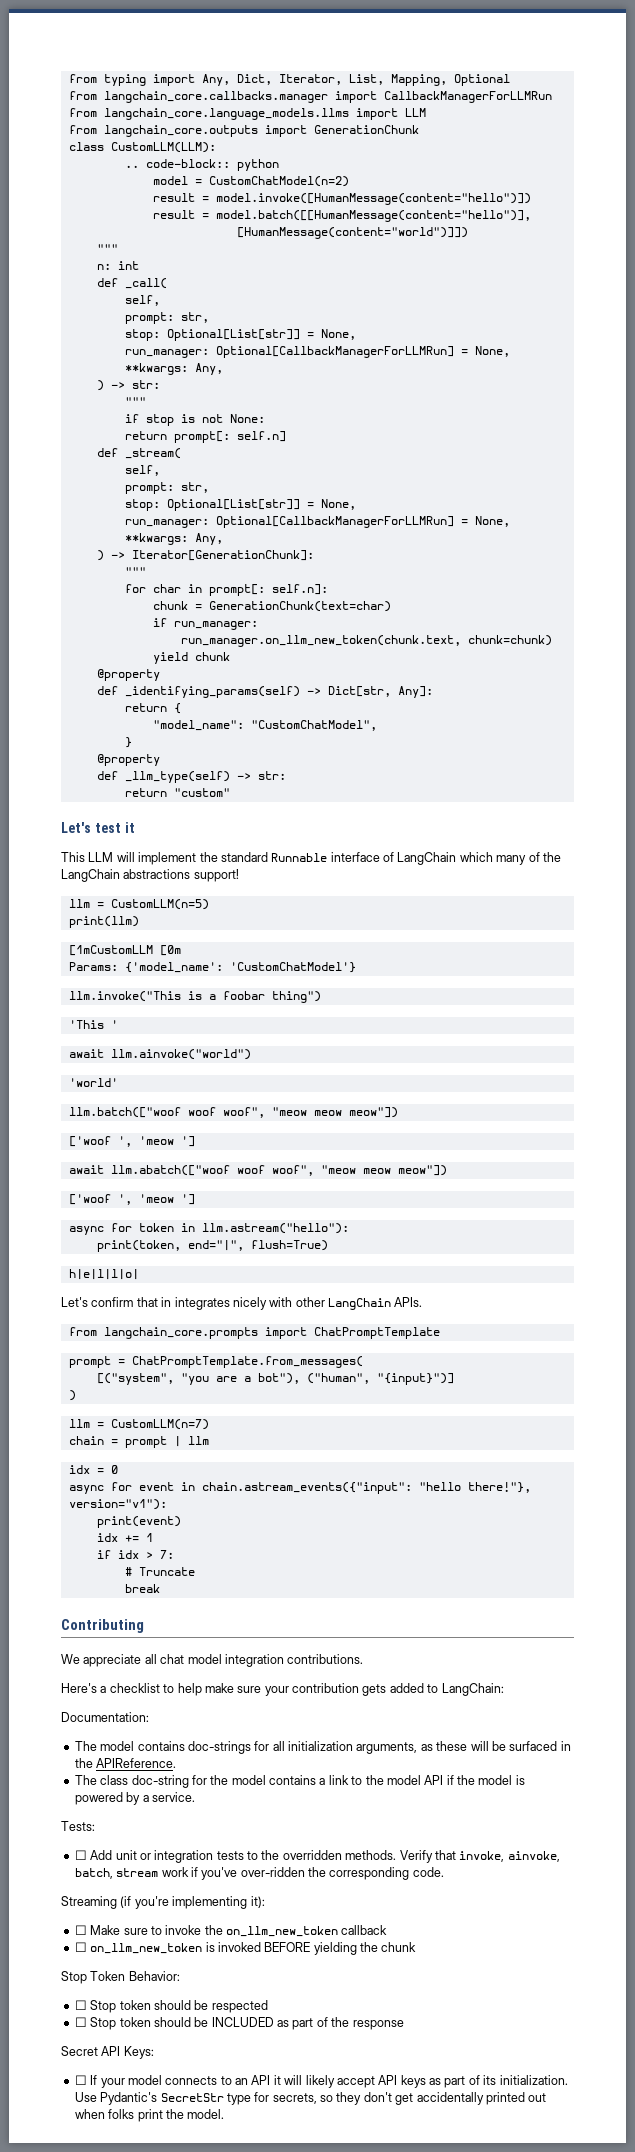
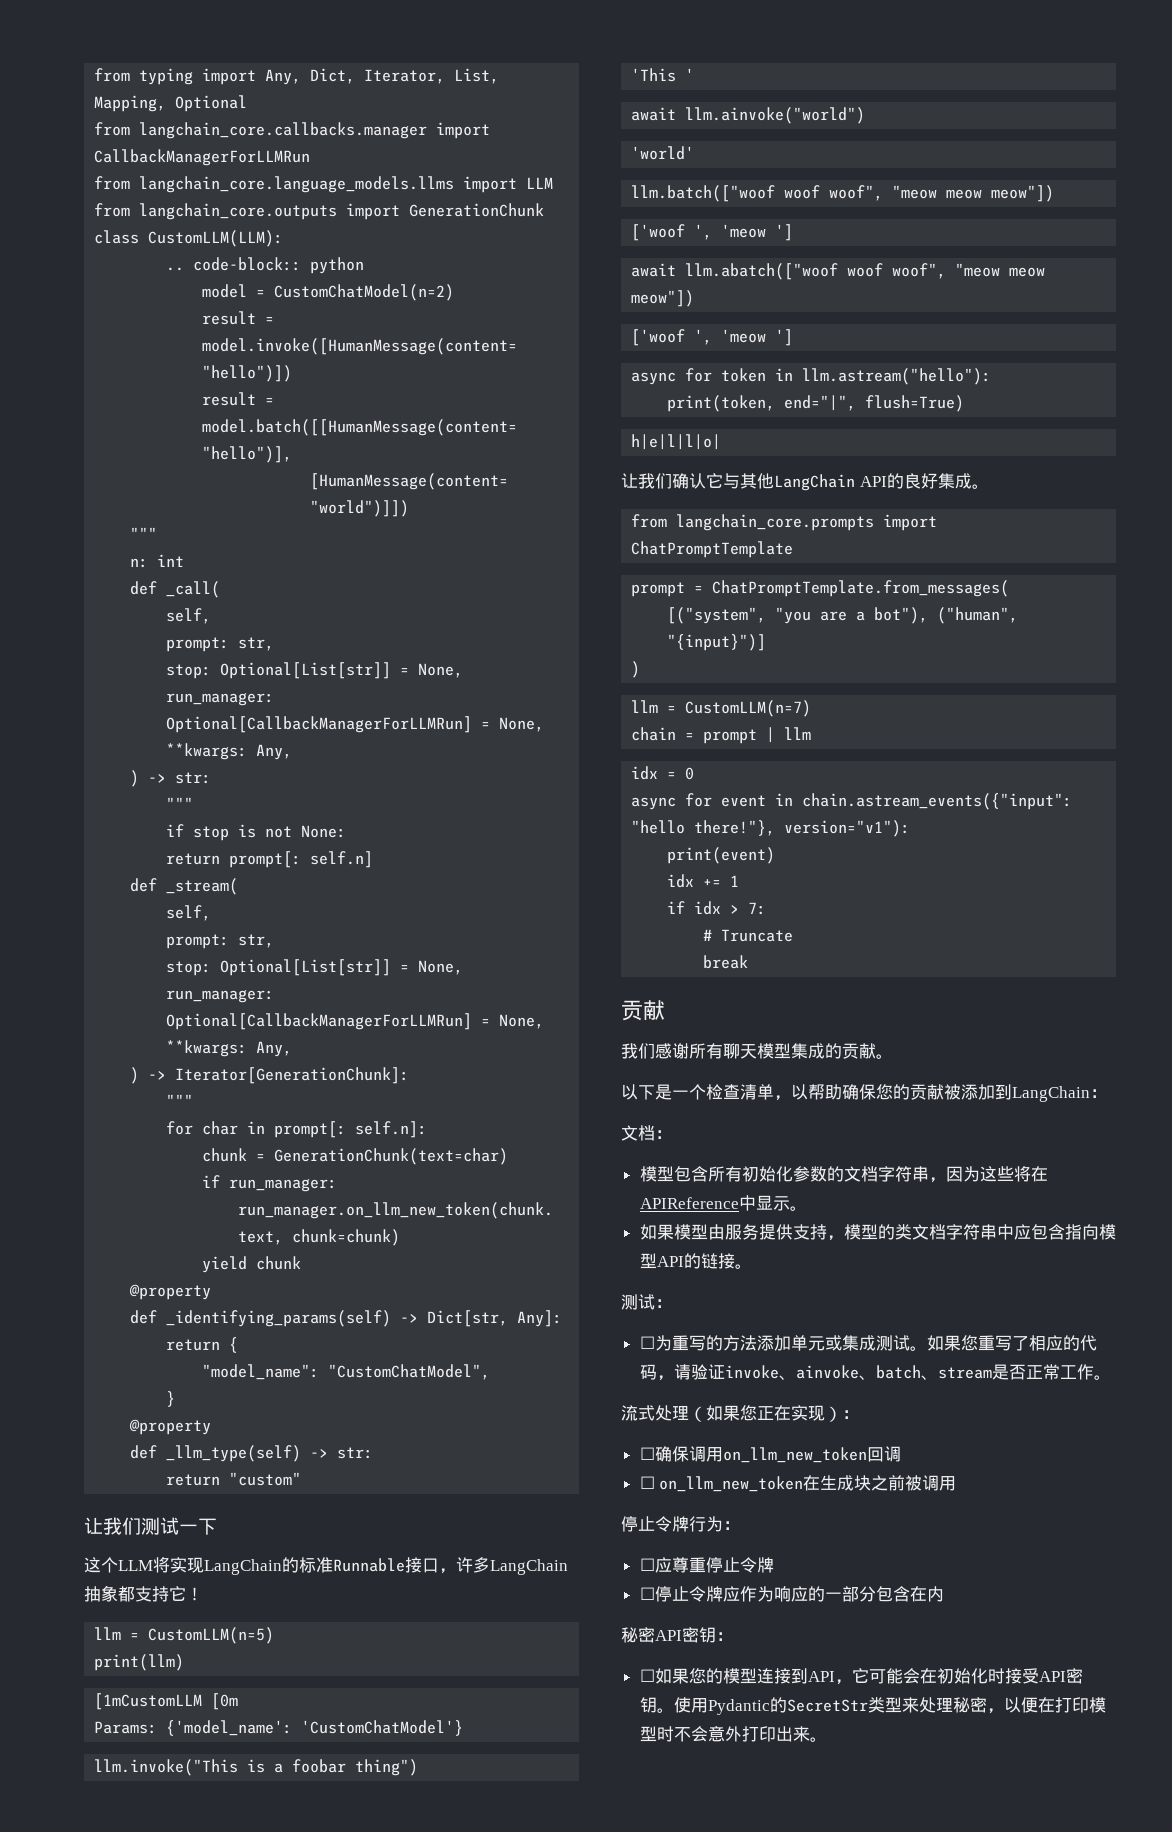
- Let's test it
- This LLM will implement the standard Runnable interface of LangChain which many of the LangChain abstractions support!
+ 让我们测试一下
+ 这个LLM将实现LangChain的标准Runnable接口，许多LangChain抽象都支持它！
- Let's confirm that in integrates nicely with other LangChain APIs.
+ 让我们确认它与其他LangChain API的良好集成。
  break
- Contributing
- We appreciate all chat model integration contributions.
- Here's a checklist to help make sure your contribution gets added to LangChain:
- Documentation:
- The model contains doc-strings for all initialization arguments, as these will be surfaced in the APIReference.
- The class doc-string for the model contains a link to the model API if the model is powered by a service.
- Tests:
- ☐ Add unit or integration tests to the overridden methods. Verify that invoke, ainvoke, batch, stream work if you've over-ridden the corresponding code.
- Streaming (if you're implementing it):
- ☐ Make sure to invoke the on_llm_new_token callback
- ☐ on_llm_new_token is invoked BEFORE yielding the chunk
- Stop Token Behavior:
- ☐ Stop token should be respected
- ☐ Stop token should be INCLUDED as part of the response
- Secret API Keys:
- ☐ If your model connects to an API it will likely accept API keys as part of its initialization. Use Pydantic's SecretStr type for secrets, so they don't get accidentally printed out when folks print the model.
+ 贡献
+ 我们感谢所有聊天模型集成的贡献。
+ 以下是一个检查清单，以帮助确保您的贡献被添加到LangChain：
+ 文档：
+ 模型包含所有初始化参数的文档字符串，因为这些将在APIReference中显示。
+ 如果模型由服务提供支持，模型的类文档字符串中应包含指向模型API的链接。
+ 测试：
+ ☐为重写的方法添加单元或集成测试。如果您重写了相应的代码，请验证invoke、ainvoke、batch、stream是否正常工作。
+ 流式处理（如果您正在实现）：
+ ☐确保调用on_llm_new_token回调
+ ☐ on_llm_new_token在生成块之前被调用
+ 停止令牌行为：
+ ☐应尊重停止令牌
+ ☐停止令牌应作为响应的一部分包含在内
+ 秘密API密钥：
+ ☐如果您的模型连接到API，它可能会在初始化时接受API密钥。使用Pydantic的SecretStr类型来处理秘密，以便在打印模型时不会意外打印出来。

